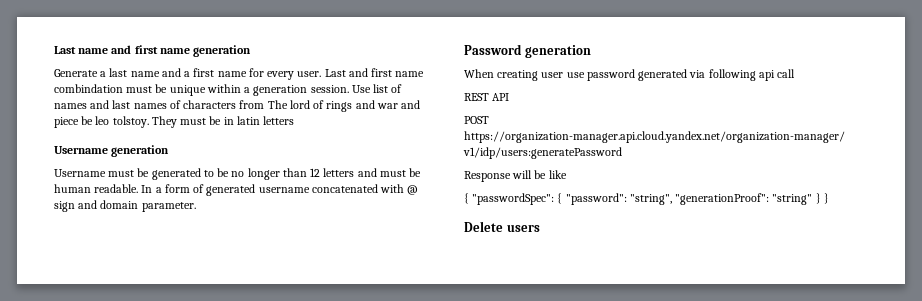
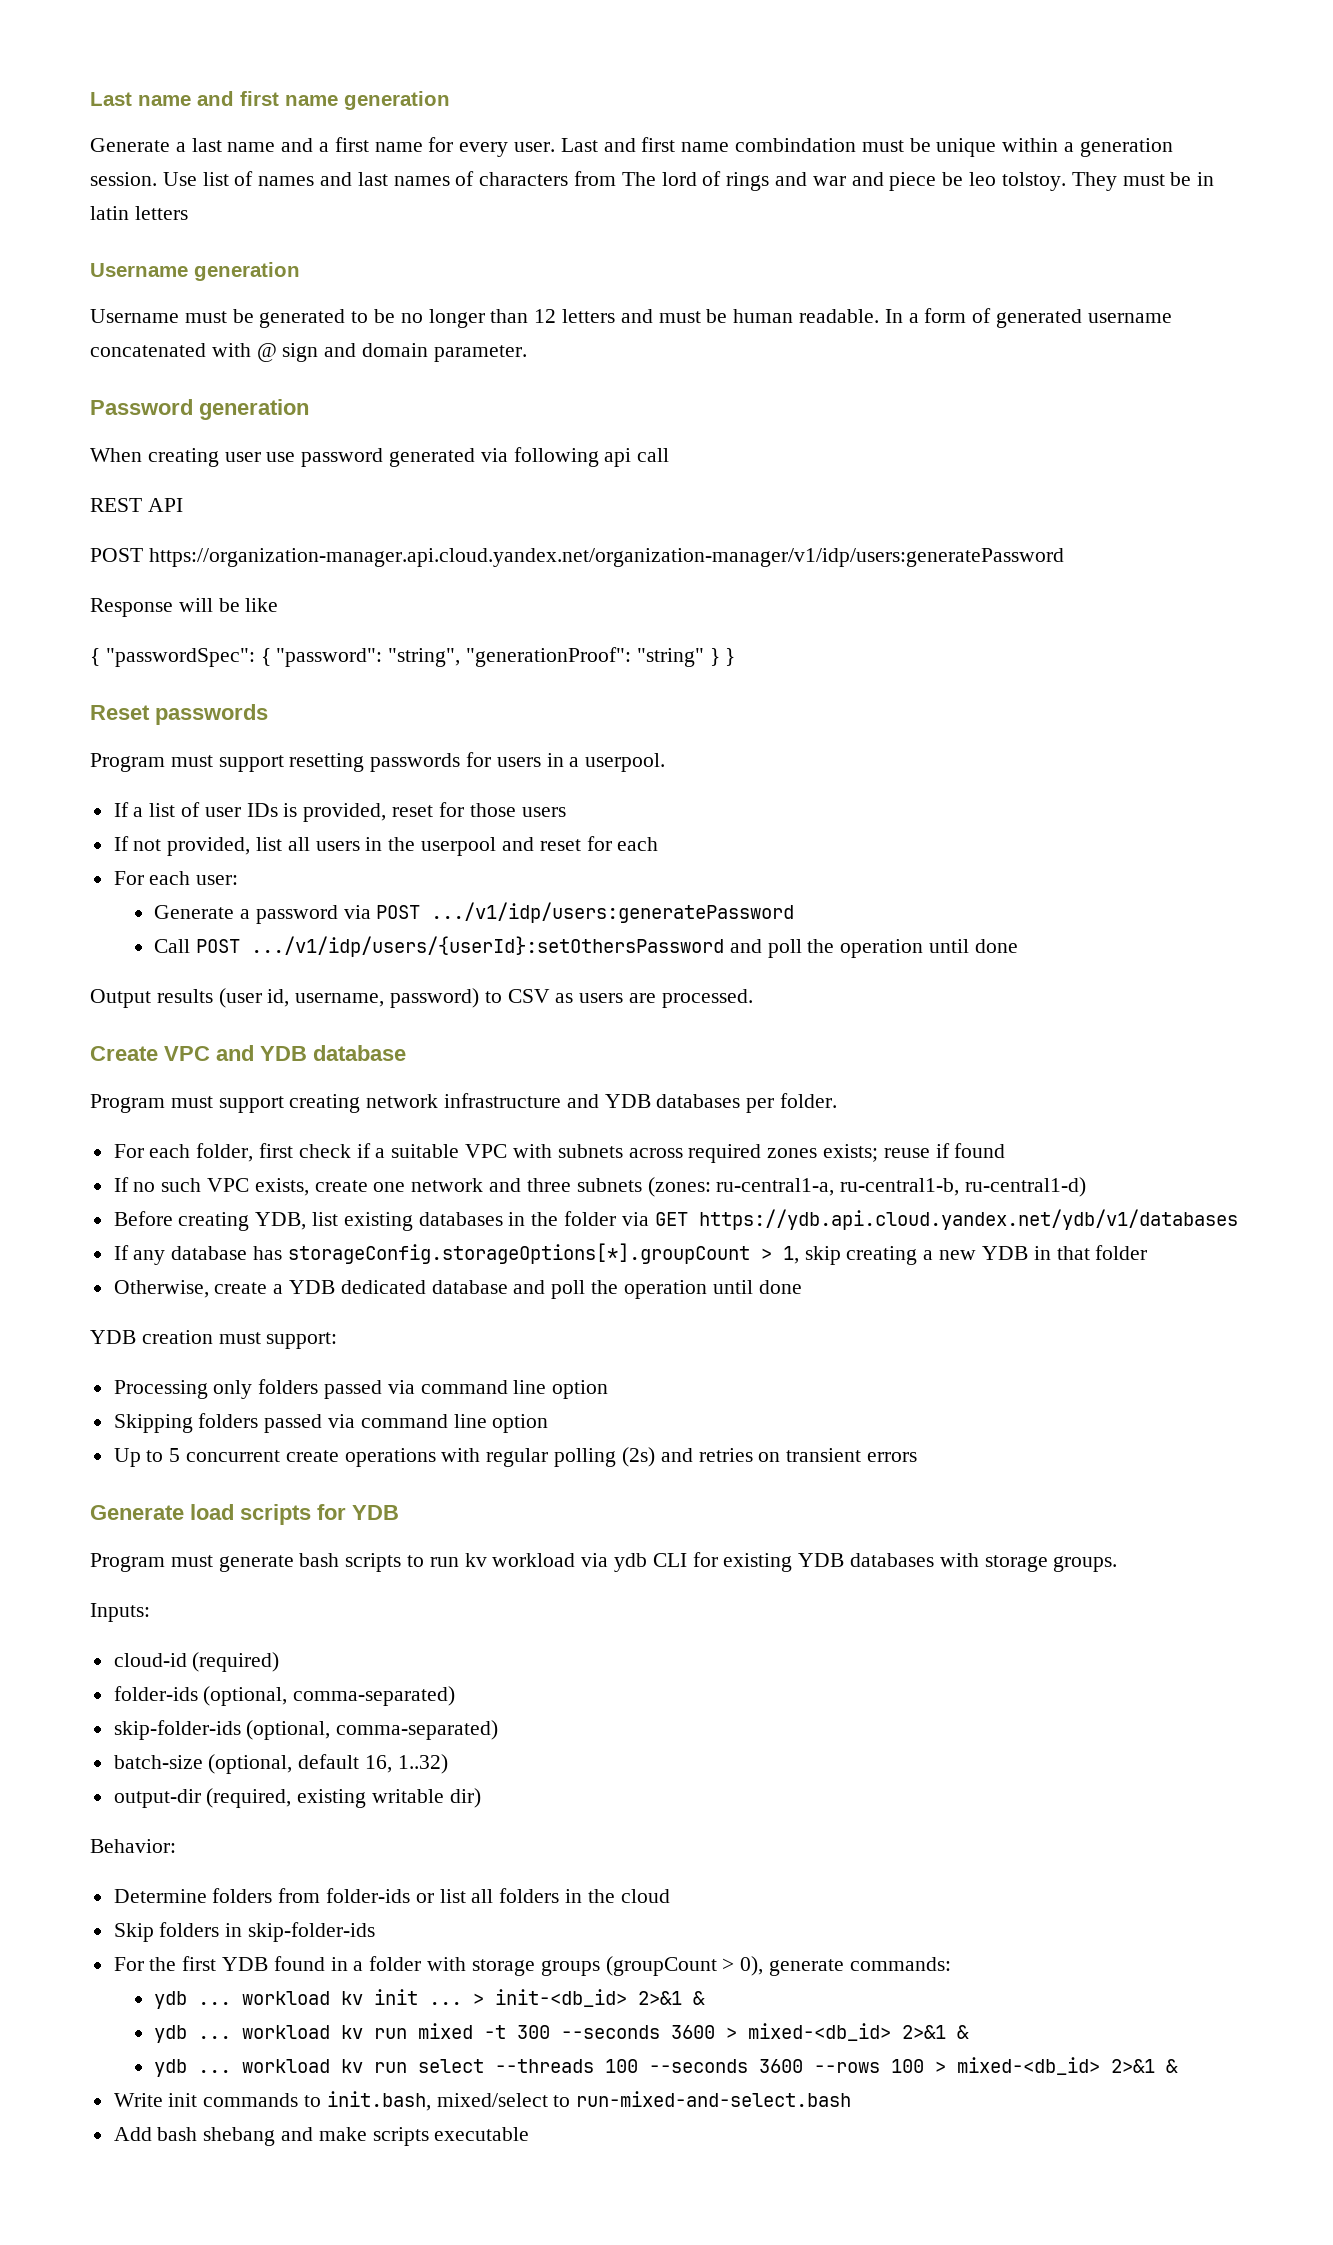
- Delete users
+ Reset passwords
+ Program must support resetting passwords for users in a userpool.
+ If a list of user IDs is provided, reset for those users
+ If not provided, list all users in the userpool and reset for each
+ For each user:
+ Generate a password via POST .../v1/idp/users:generatePassword
+ Call POST .../v1/idp/users/{userId}:setOthersPassword and poll the operation until done
+ Output results (user id, username, password) to CSV as users are processed.
+ Create VPC and YDB database
+ Program must support creating network infrastructure and YDB databases per folder.
+ For each folder, first check if a suitable VPC with subnets across required zones exists; reuse if found
+ If no such VPC exists, create one network and three subnets (zones: ru-central1-a, ru-central1-b, ru-central1-d)
+ Before creating YDB, list existing databases in the folder via GET https://ydb.api.cloud.yandex.net/ydb/v1/databases
+ If any database has storageConfig.storageOptions[*].groupCount > 1, skip creating a new YDB in that folder
+ Otherwise, create a YDB dedicated database and poll the operation until done
+ YDB creation must support:
+ Processing only folders passed via command line option
+ Skipping folders passed via command line option
+ Up to 5 concurrent create operations with regular polling (2s) and retries on transient errors
+ Generate load scripts for YDB
+ Program must generate bash scripts to run kv workload via ydb CLI for existing YDB databases with storage groups.
+ Inputs:
+ cloud-id (required)
+ folder-ids (optional, comma-separated)
+ skip-folder-ids (optional, comma-separated)
+ batch-size (optional, default 16, 1..32)
+ output-dir (required, existing writable dir)
+ Behavior:
+ Determine folders from folder-ids or list all folders in the cloud
+ Skip folders in skip-folder-ids
+ For the first YDB found in a folder with storage groups (groupCount > 0), generate commands:
+ ydb ... workload kv init ... > init-<db_id> 2>&1 &
+ ydb ... workload kv run mixed -t 300 --seconds 3600 > mixed-<db_id> 2>&1 &
+ ydb ... workload kv run select --threads 100 --seconds 3600 --rows 100 > mixed-<db_id> 2>&1 &
+ Write init commands to init.bash, mixed/select to run-mixed-and-select.bash
+ Add bash shebang and make scripts executable

